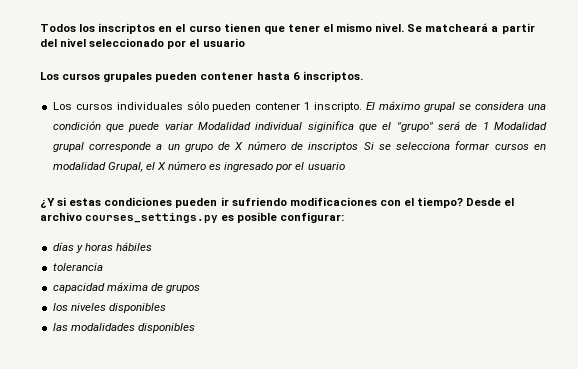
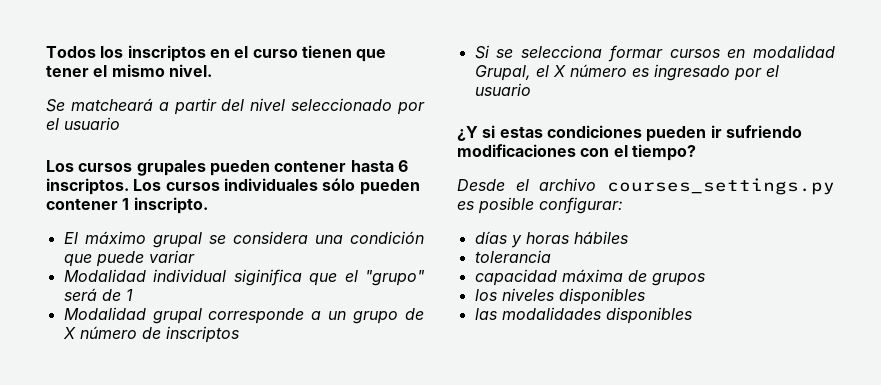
- Todos los inscriptos en el curso tienen que tener el mismo nivel. Se matcheará a partir del nivel seleccionado por el usuario
+ Todos los inscriptos en el curso tienen que tener el mismo nivel.
+ Se matcheará a partir del nivel seleccionado por el usuario
- Los cursos grupales pueden contener hasta 6 inscriptos.
- Los cursos individuales sólo pueden contener 1 inscripto. El máximo grupal se considera una condición que puede variar Modalidad individual siginifica que el "grupo" será de 1 Modalidad grupal corresponde a un grupo de X número de inscriptos Si se selecciona formar cursos en modalidad Grupal, el X número es ingresado por el usuario
+ Los cursos grupales pueden contener hasta 6 inscriptos. Los cursos individuales sólo pueden contener 1 inscripto.
+ El máximo grupal se considera una condición que puede variar
+ Modalidad individual siginifica que el "grupo" será de 1
+ Modalidad grupal corresponde a un grupo de X número de inscriptos
+ Si se selecciona formar cursos en modalidad Grupal, el X número es ingresado por el usuario
- ¿Y si estas condiciones pueden ir sufriendo modificaciones con el tiempo? Desde el archivo courses_settings.py es posible configurar:
+ ¿Y si estas condiciones pueden ir sufriendo modificaciones con el tiempo?
+ Desde el archivo courses_settings.py es posible configurar:

